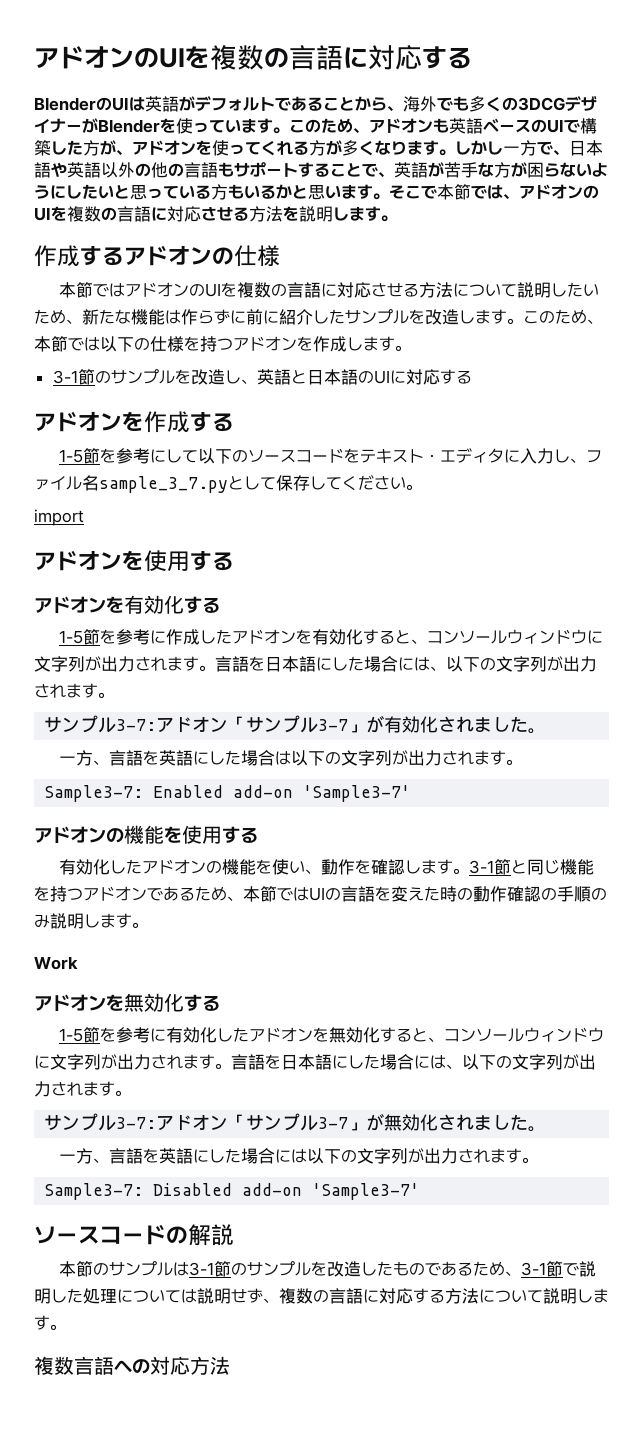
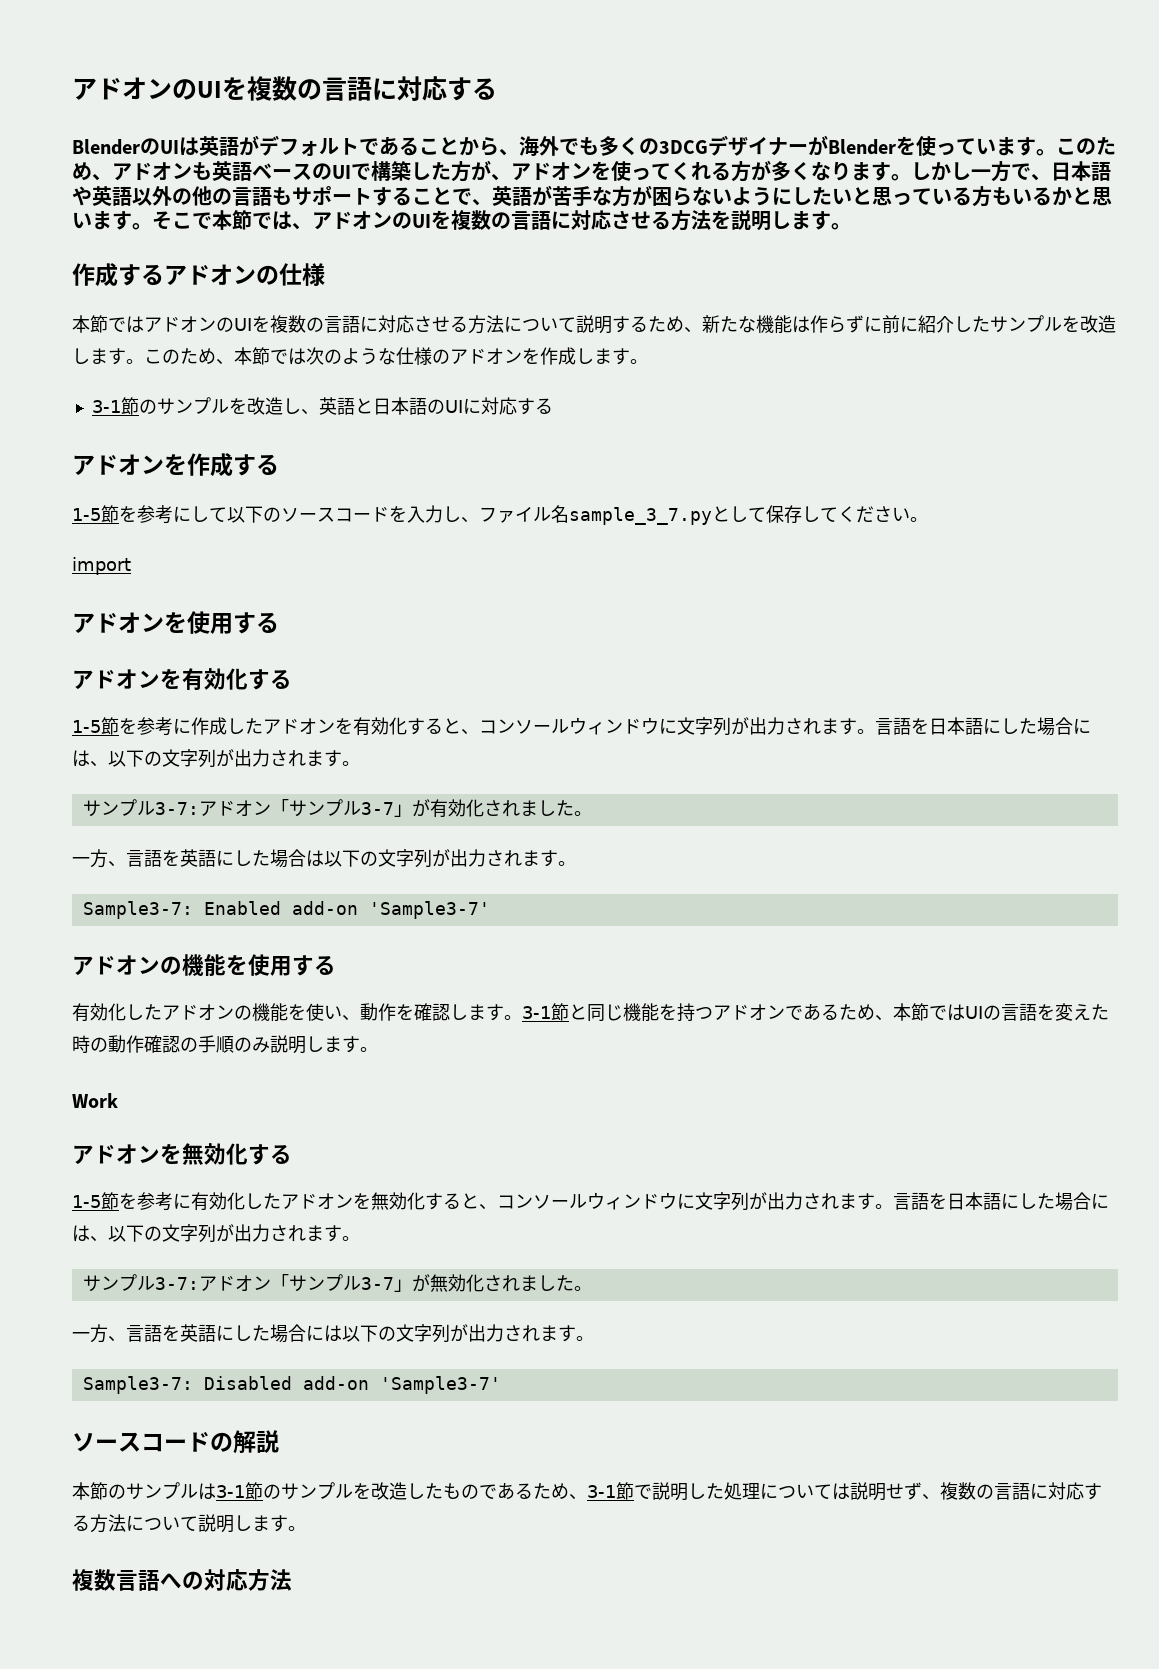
- 本節ではアドオンのUIを複数の言語に対応させる方法について説明したいため、新たな機能は作らずに前に紹介したサンプルを改造します。
+ 本節ではアドオンのUIを複数の言語に対応させる方法について説明するため、新たな機能は作らずに前に紹介したサンプルを改造します。
- このため、本節では以下の仕様を持つアドオンを作成します。
+ このため、本節では次のような仕様のアドオンを作成します。
- 1-5節を参考にして以下のソースコードをテキスト・エディタに入力し、ファイル名sample_3_7.pyとして保存してください。
+ 1-5節を参考にして以下のソースコードを入力し、ファイル名sample_3_7.pyとして保存してください。

